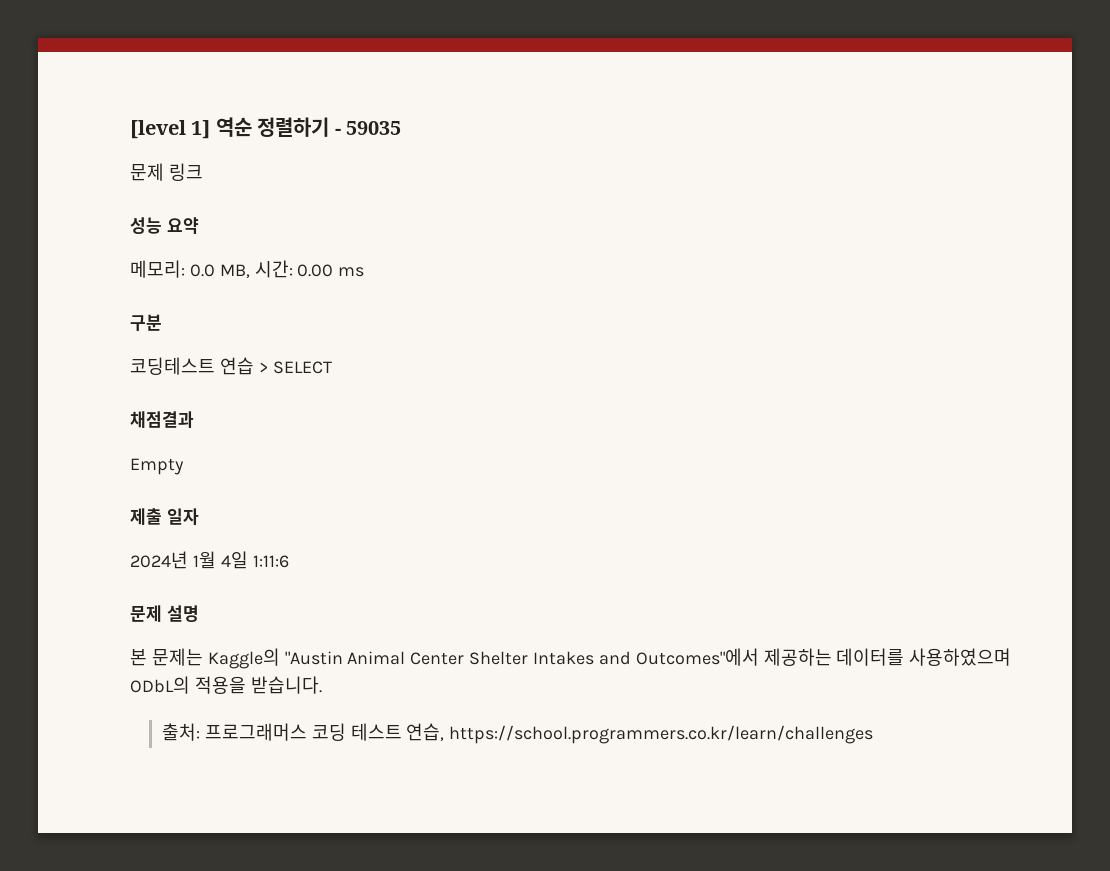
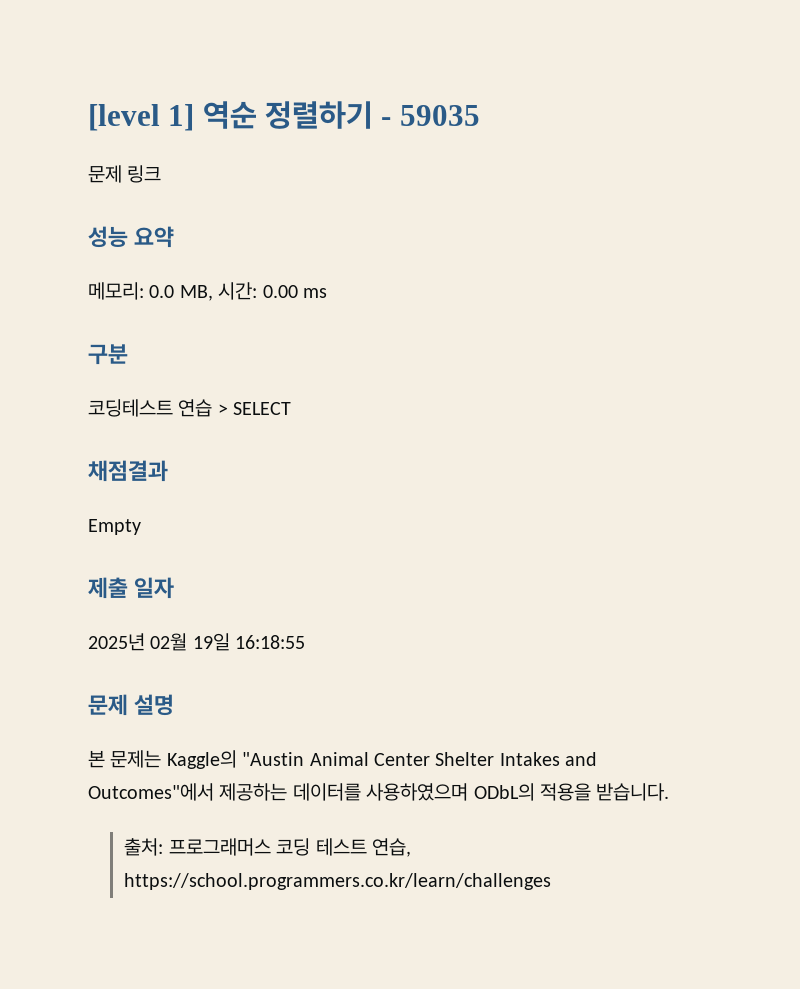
- 2024년 1월 4일 1:11:6
+ 2025년 02월 19일 16:18:55

